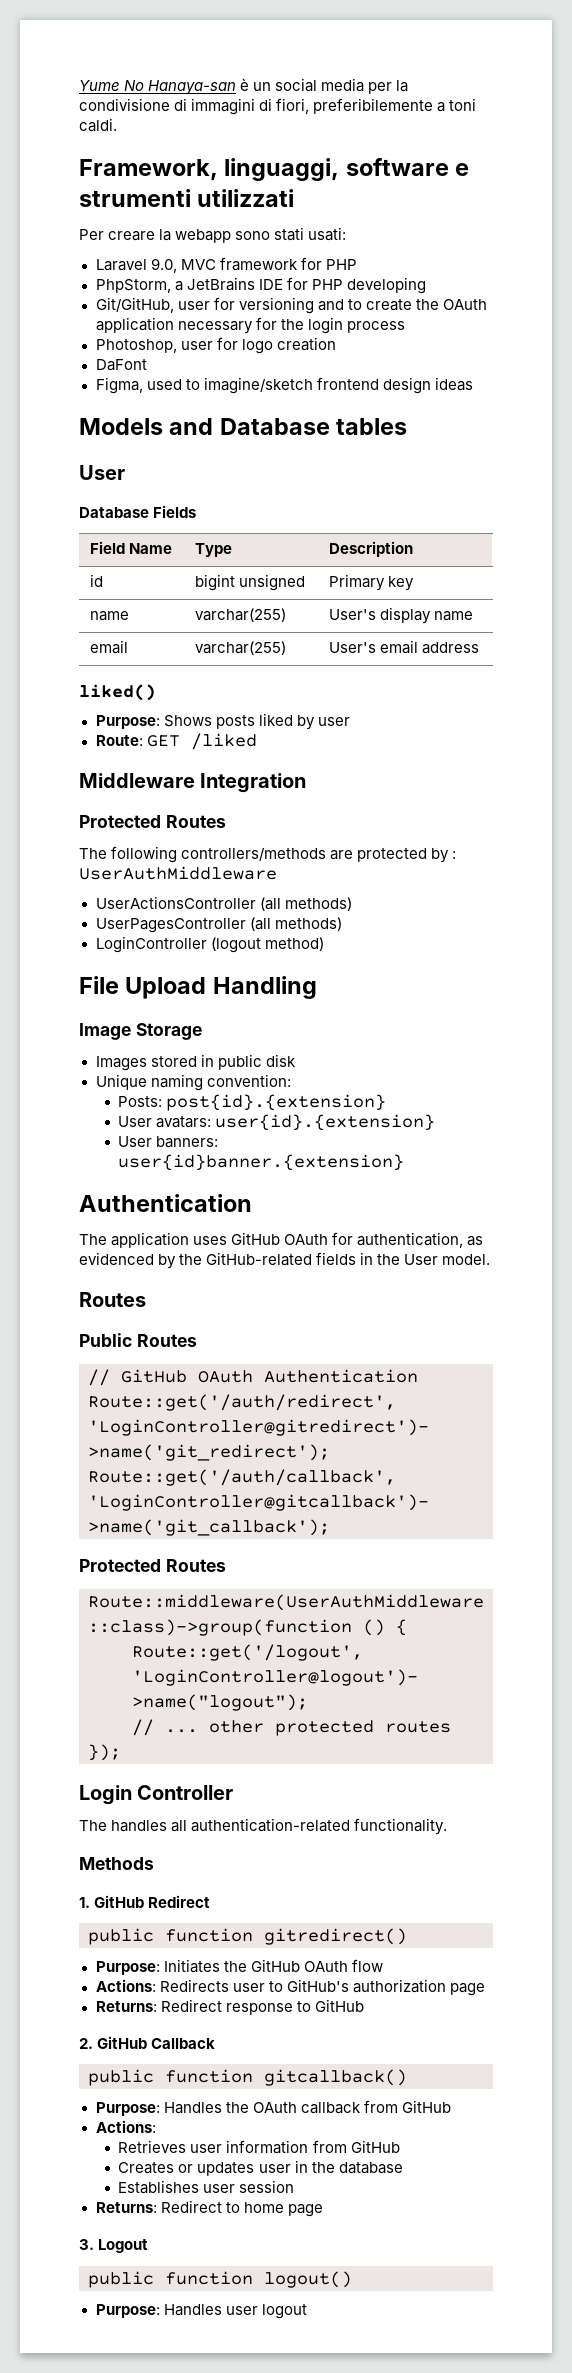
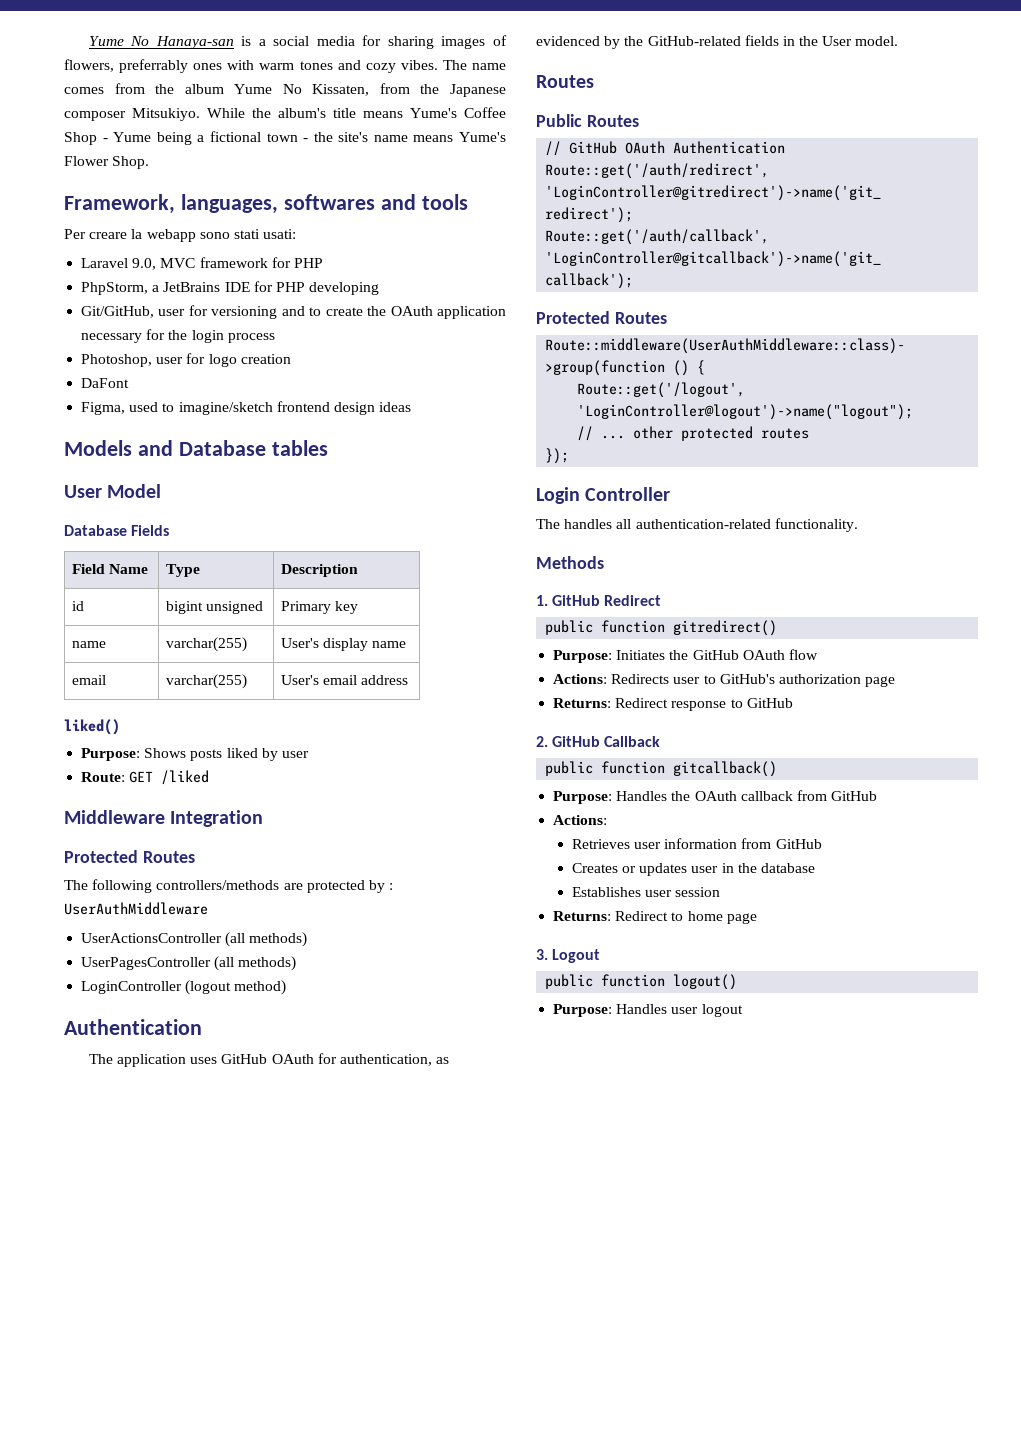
- Yume No Hanaya-san è un social media per la condivisione di immagini di fiori, preferibilemente a toni caldi.
- Framework, linguaggi, software e strumenti utilizzati
+ Yume No Hanaya-san is a social media for sharing images of flowers, preferrably ones with warm tones and cozy vibes. The name comes from the album Yume No Kissaten, from the Japanese composer Mitsukiyo. While the album's title means Yume's Coffee Shop - Yume being a fictional town - the site's name means Yume's Flower Shop.
+ Framework, languages, softwares and tools
  Models and Database tables
- User
+ User Model
- File Upload Handling
- Image Storage
- Images stored in public disk
- Unique naming convention:
- Posts: post{id}.{extension}
- User avatars: user{id}.{extension}
- User banners: user{id}banner.{extension}

